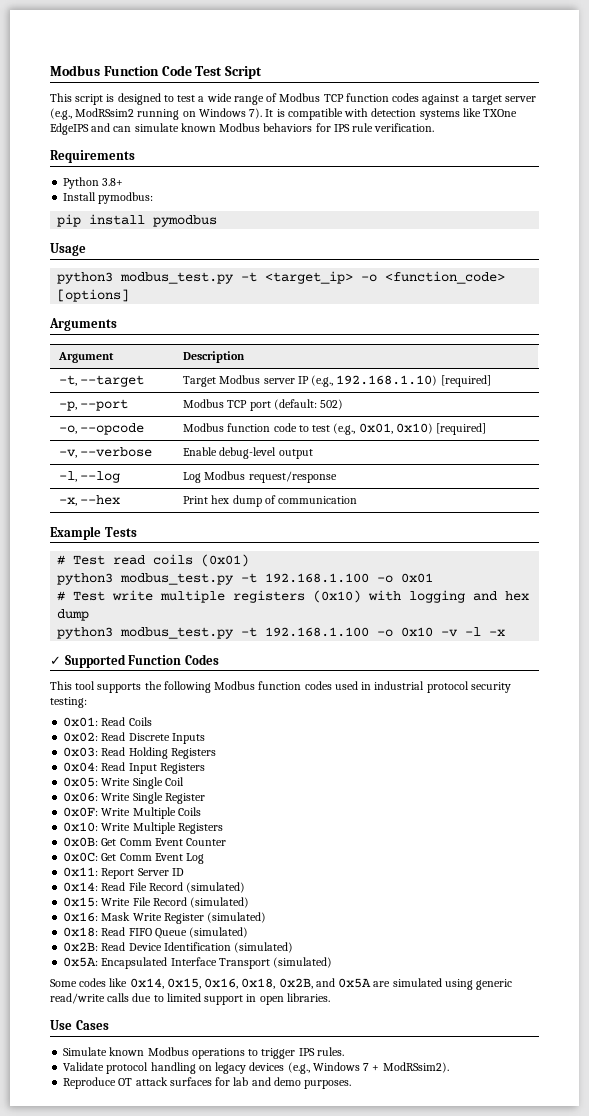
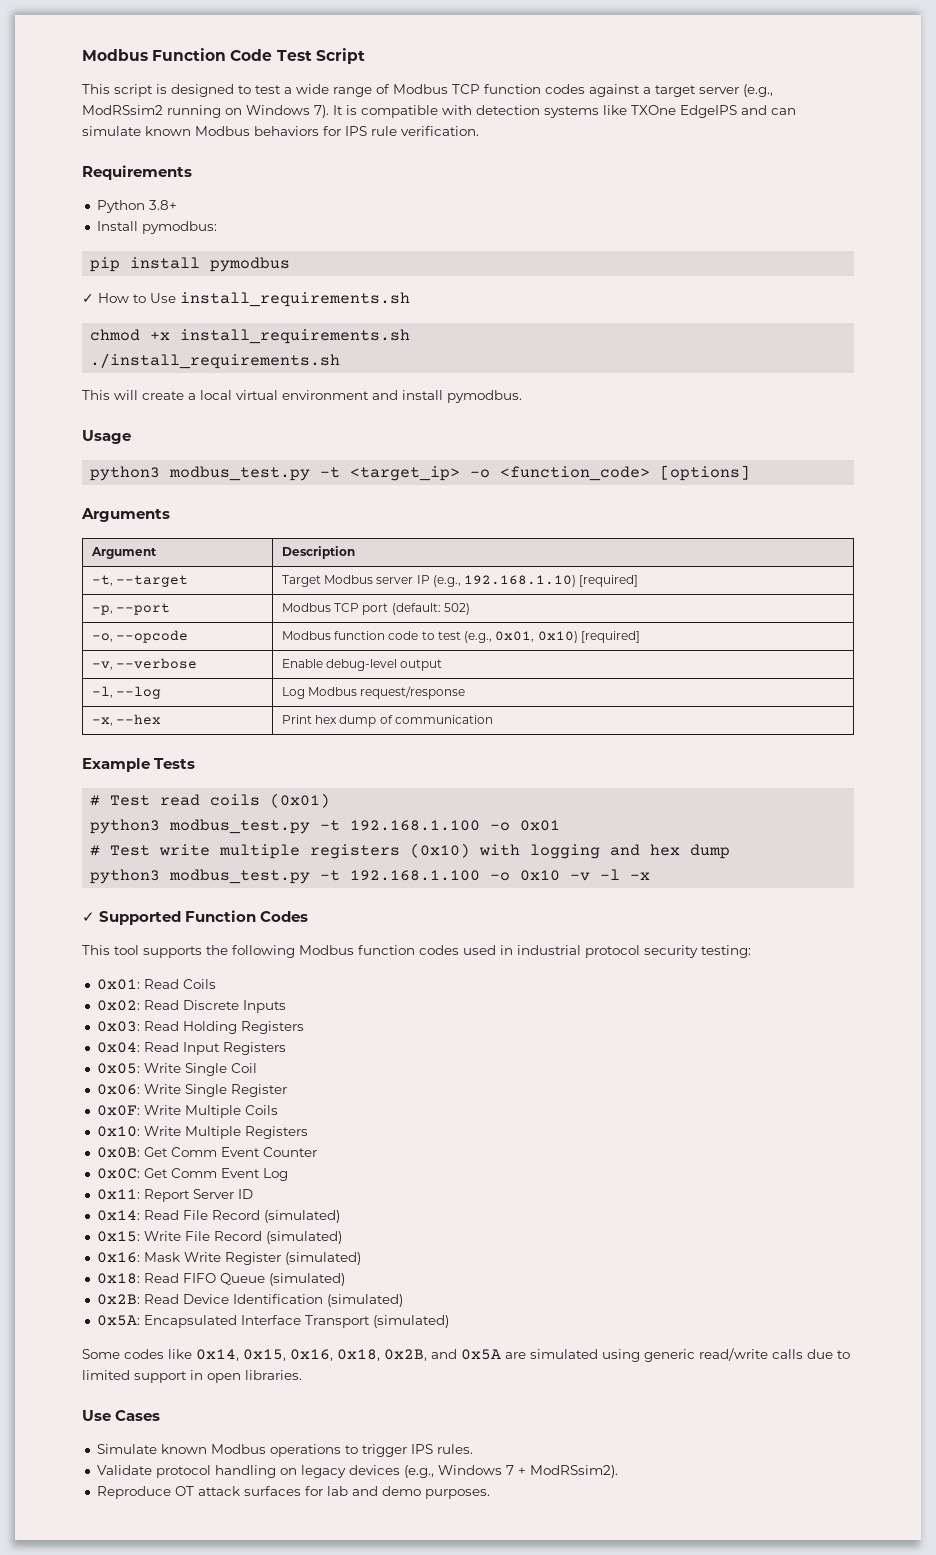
+ ✓ How to Use install_requirements.sh
+ chmod +x install_requirements.sh
+ ./install_requirements.sh
+ This will create a local virtual environment and install pymodbus.

